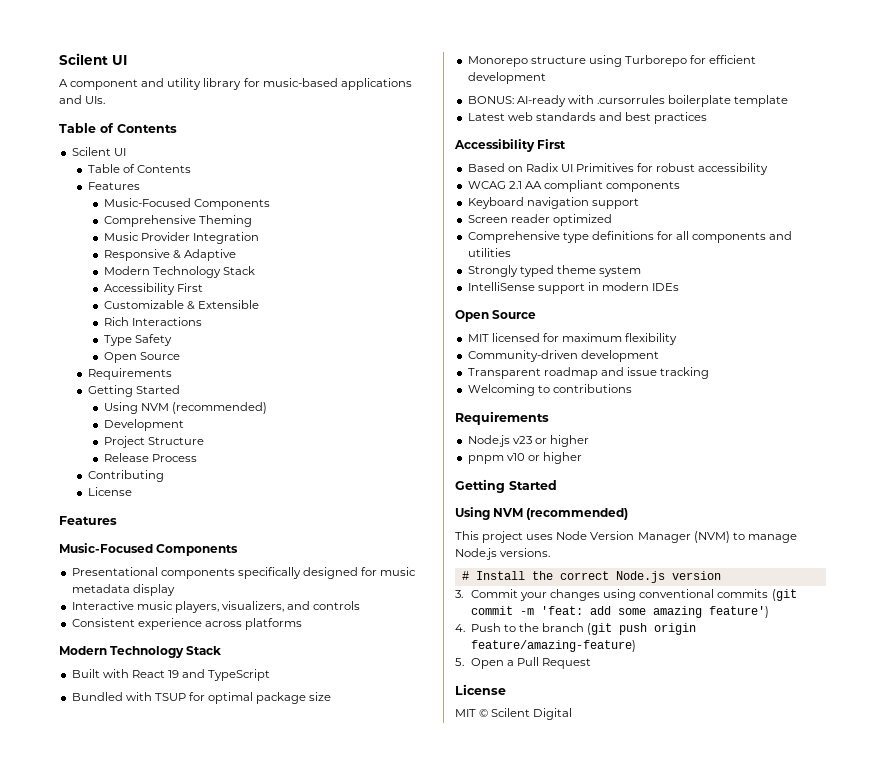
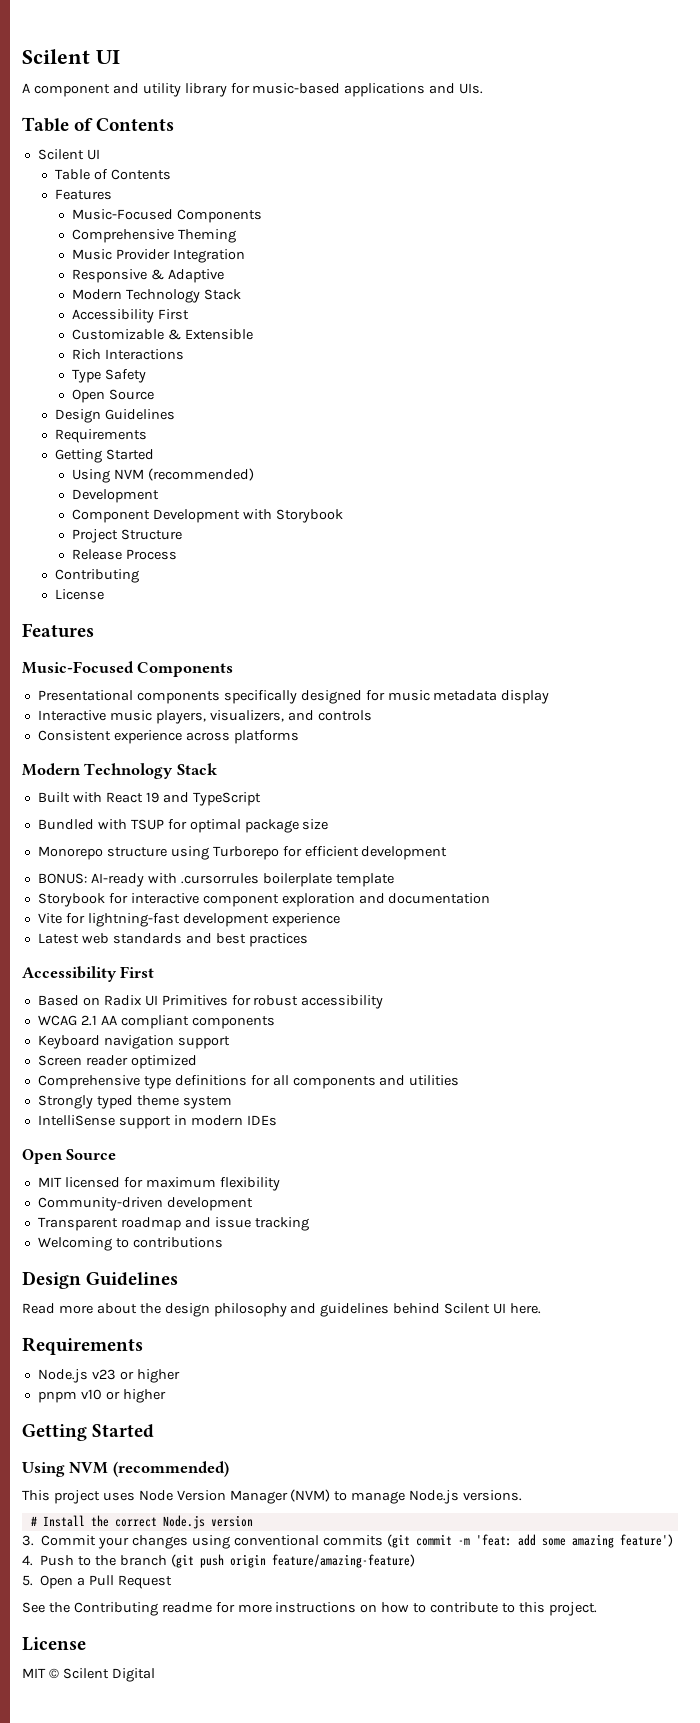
  Type Safety
  Open Source
+ Design Guidelines
+ Component Development with Storybook
+ Storybook for interactive component exploration and documentation
+ Vite for lightning-fast development experience
  Welcoming to contributions
+ Design Guidelines
+ Read more about the design philosophy and guidelines behind Scilent UI here.
+ See the Contributing readme for more instructions on how to contribute to this project.

